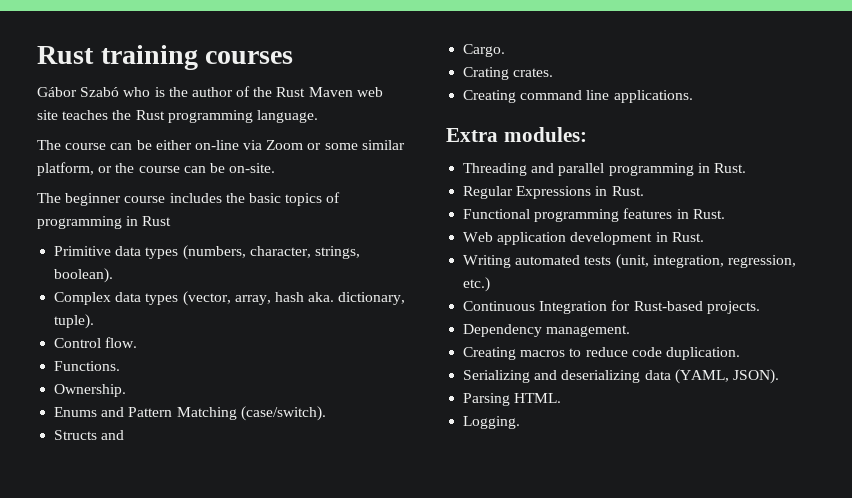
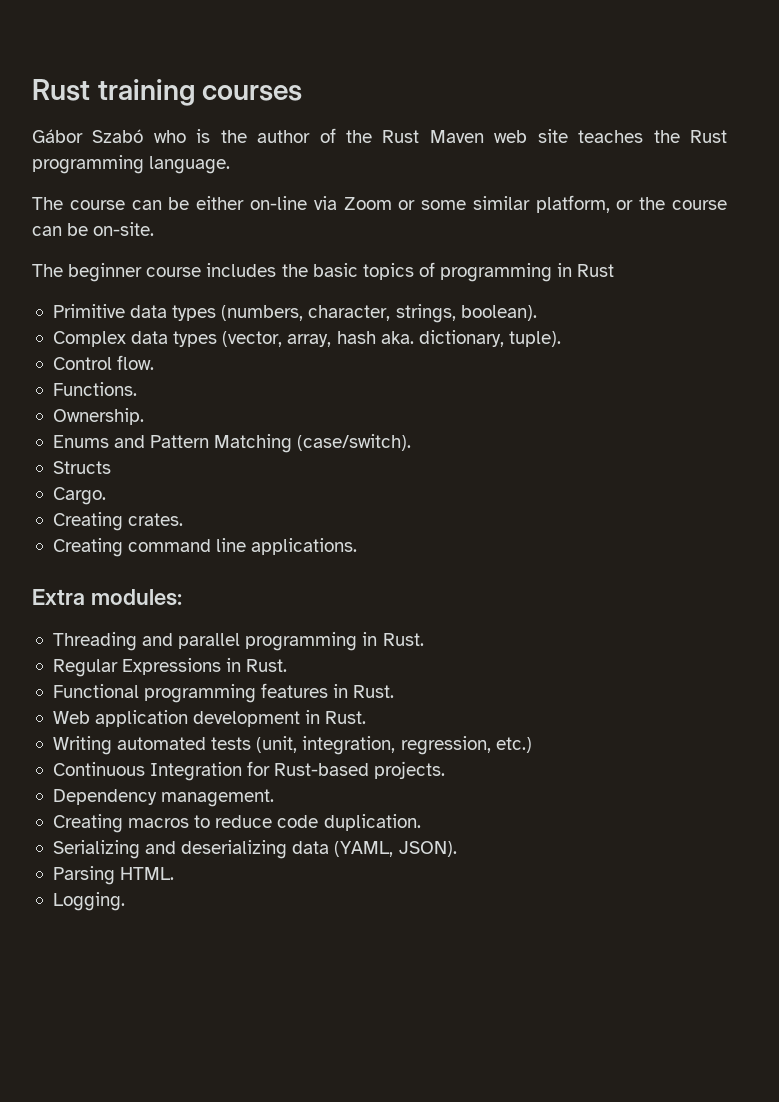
- Structs and
+ Structs
- Crating crates.
+ Creating crates.

